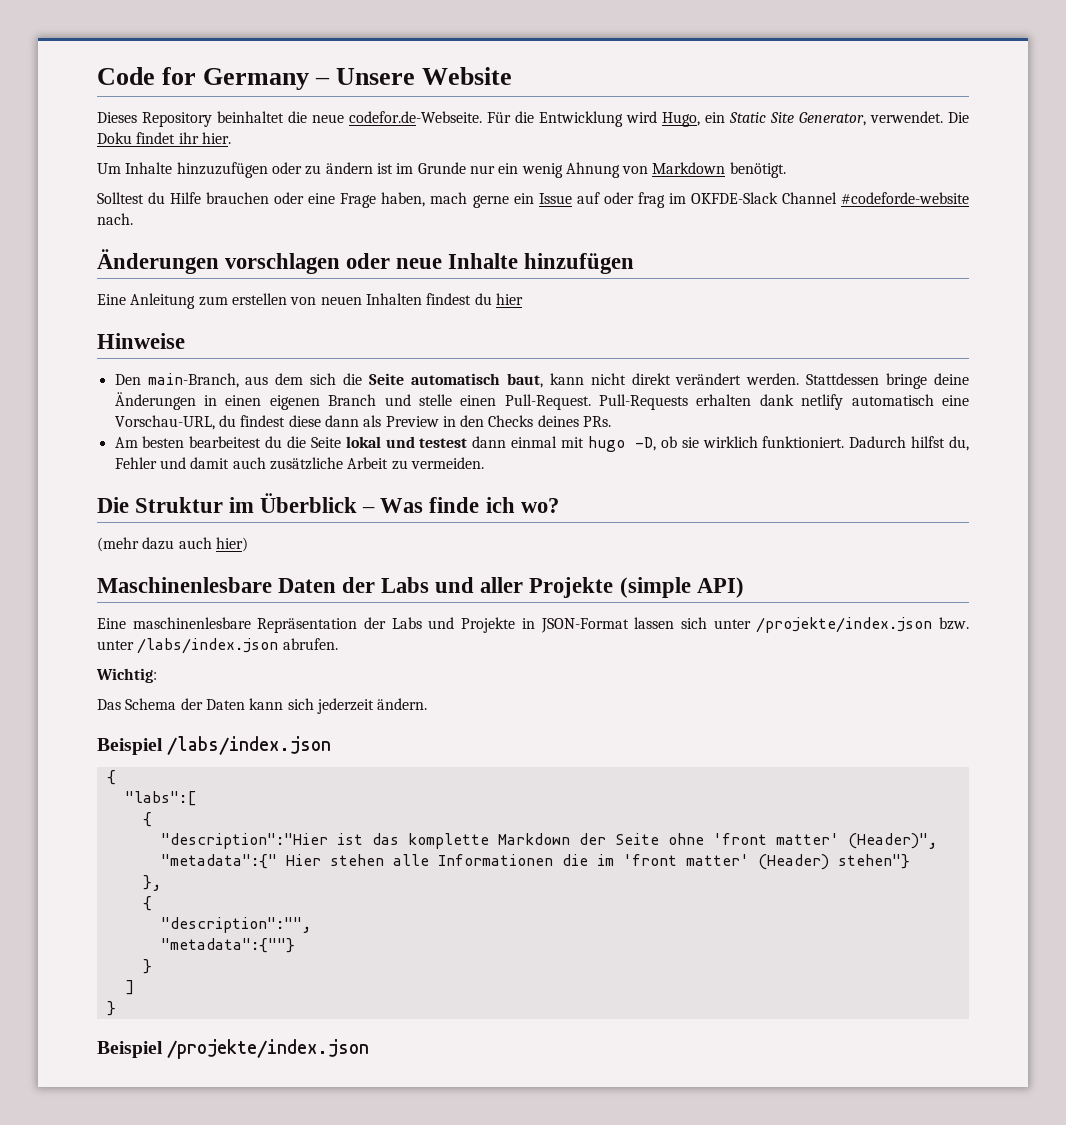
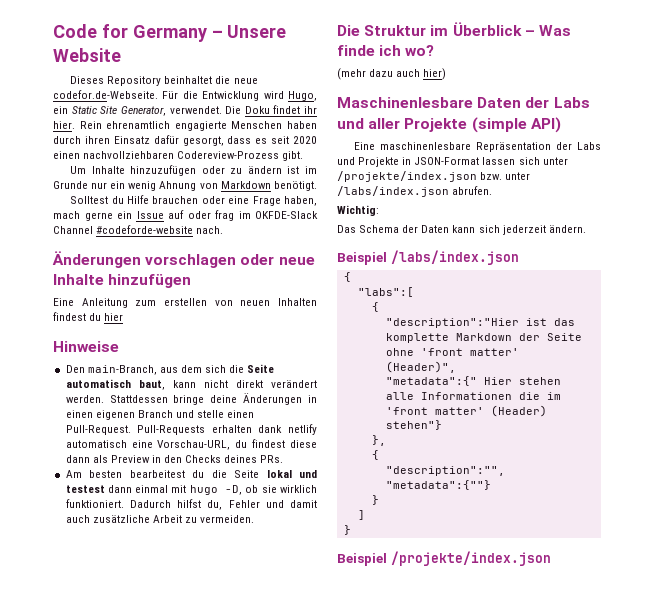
+ Rein ehrenamtlich engagierte Menschen haben durch ihren Einsatz dafür gesorgt, dass es seit 2020 einen nachvollziehbaren Codereview-Prozess gibt.

